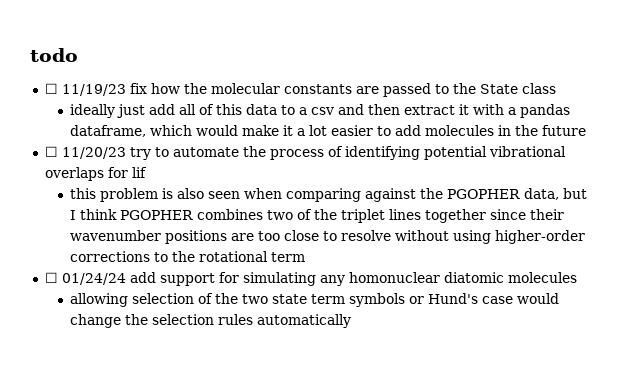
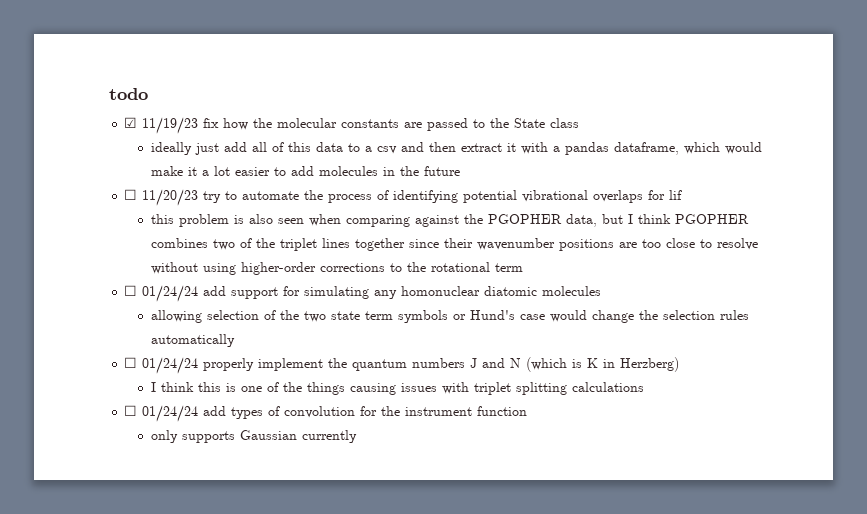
- ☐ 11/19/23 fix how the molecular constants are passed to the State class
+ ☑ 11/19/23 fix how the molecular constants are passed to the State class
+ ☐ 01/24/24 properly implement the quantum numbers J and N (which is K in Herzberg)
+ I think this is one of the things causing issues with triplet splitting calculations
+ ☐ 01/24/24 add types of convolution for the instrument function
+ only supports Gaussian currently

